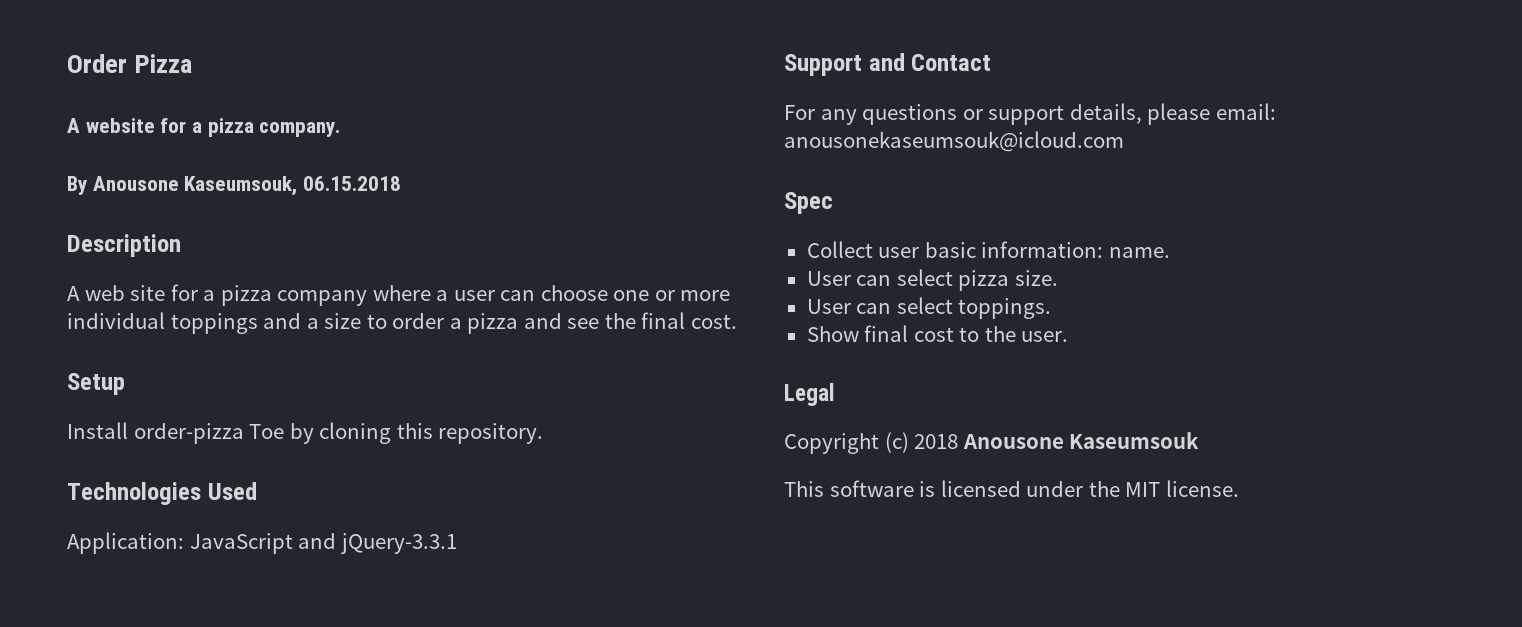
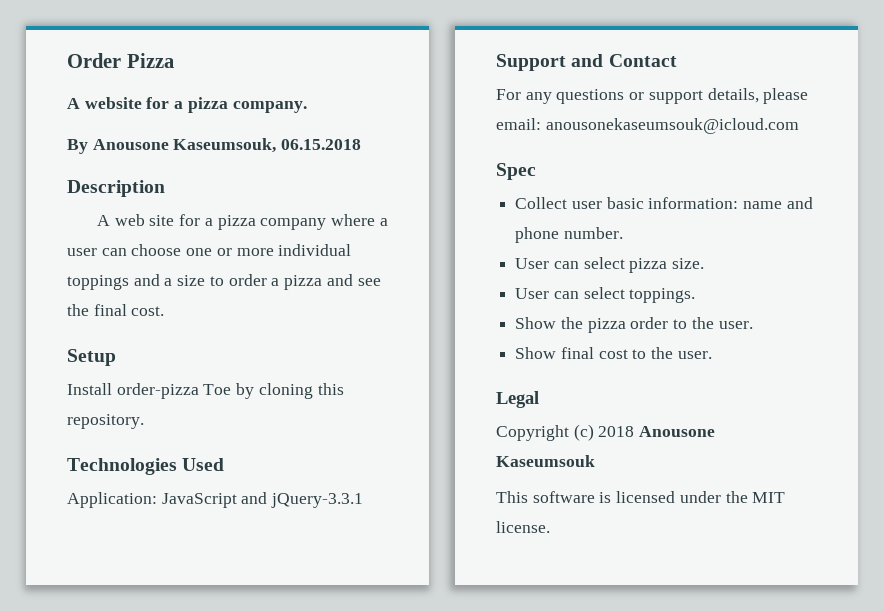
- Collect user basic information: name.
+ Collect user basic information: name and phone number.
+ Show the pizza order to the user.

